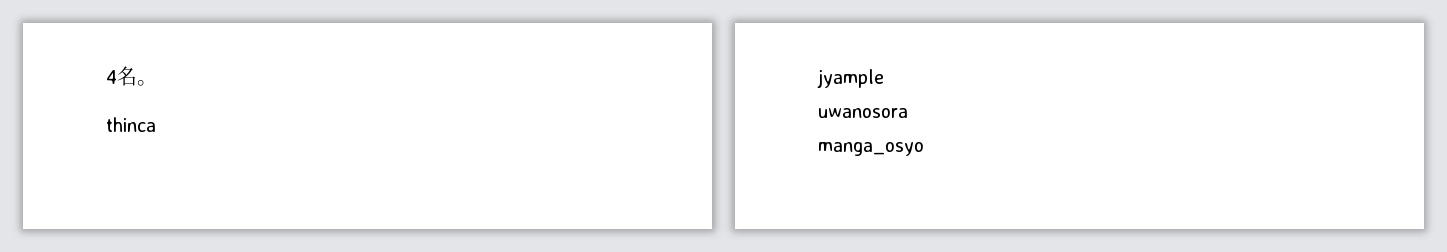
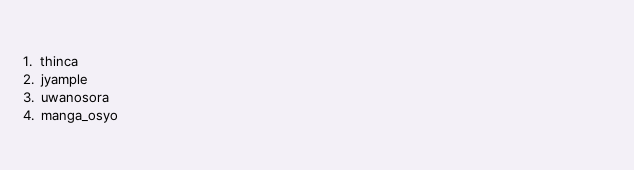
- 4名。
- thinca
+ 1. thinca
- jyample
+ 2. jyample
- uwanosora
+ 3. uwanosora
- manga_osyo
+ 4. manga_osyo

